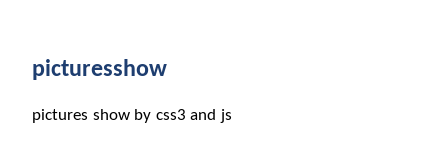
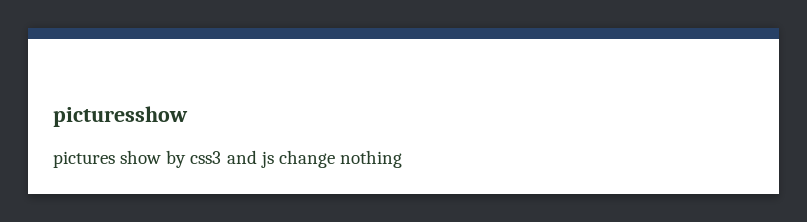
- pictures show by css3 and js
+ pictures show by css3 and js change nothing

